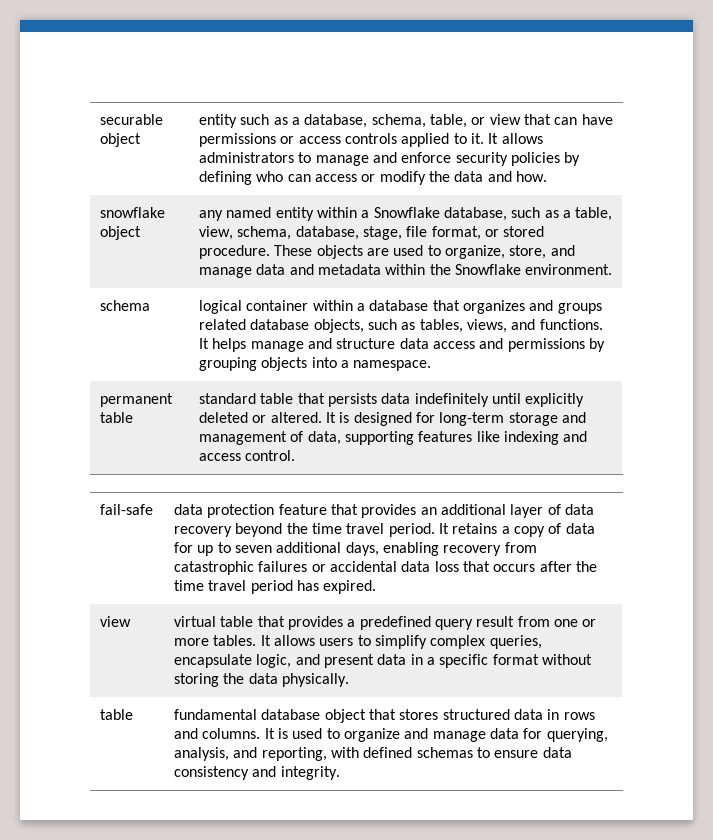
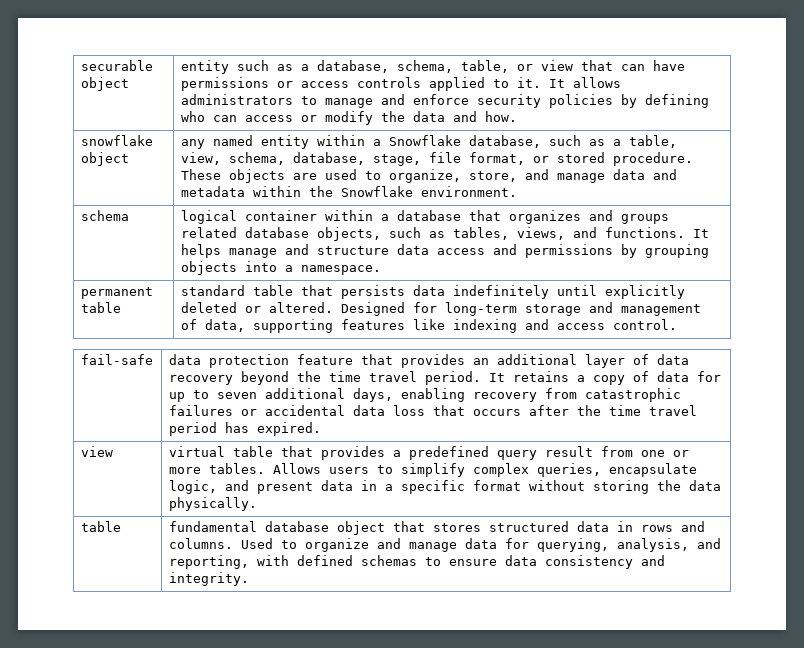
- permanent table | standard table that persists data indefinitely until explicitly deleted or altered. It is designed for long-term storage and management of data, supporting features like indexing and access control.
+ permanent table | standard table that persists data indefinitely until explicitly deleted or altered. Designed for long-term storage and management of data, supporting features like indexing and access control.
- view | virtual table that provides a predefined query result from one or more tables. It allows users to simplify complex queries, encapsulate logic, and present data in a specific format without storing the data physically.
+ view | virtual table that provides a predefined query result from one or more tables. Allows users to simplify complex queries, encapsulate logic, and present data in a specific format without storing the data physically.
- table | fundamental database object that stores structured data in rows and columns. It is used to organize and manage data for querying, analysis, and reporting, with defined schemas to ensure data consistency and integrity.
+ table | fundamental database object that stores structured data in rows and columns. Used to organize and manage data for querying, analysis, and reporting, with defined schemas to ensure data consistency and integrity.

